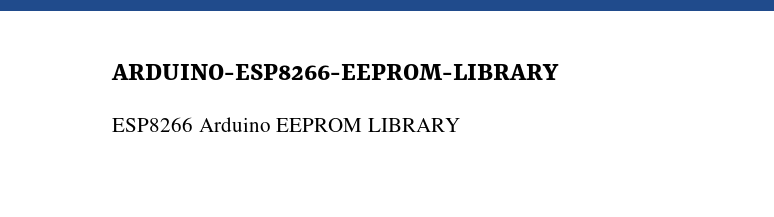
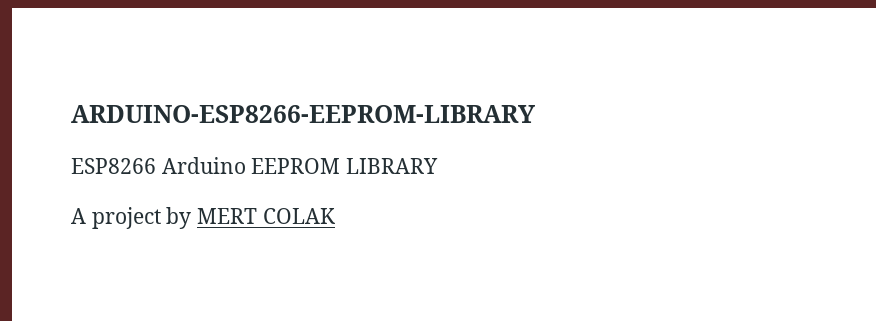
+ A project by MERT COLAK

